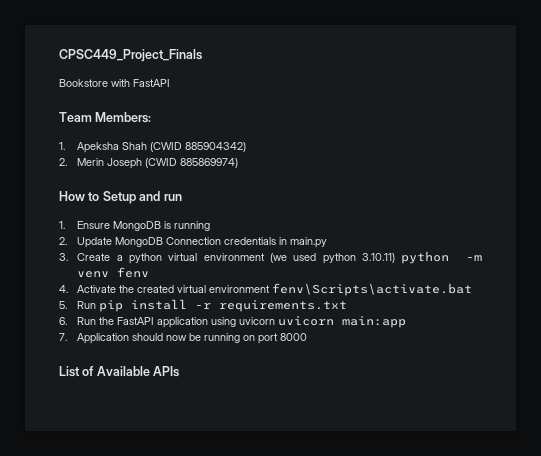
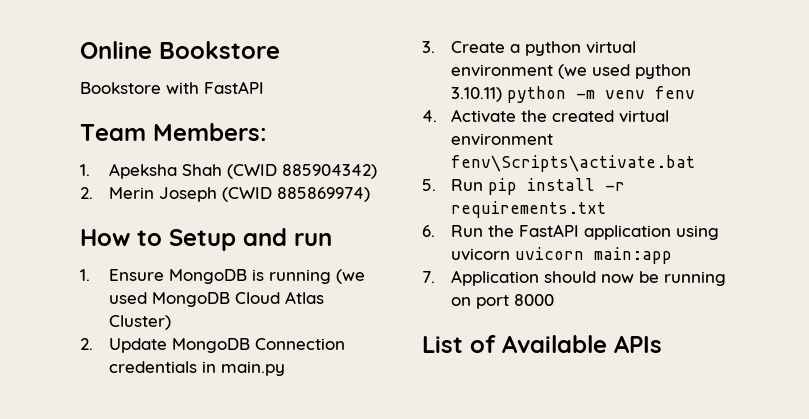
- CPSC449_Project_Finals
+ Online Bookstore
- 1. Ensure MongoDB is running
+ 1. Ensure MongoDB is running (we used MongoDB Cloud Atlas Cluster)

